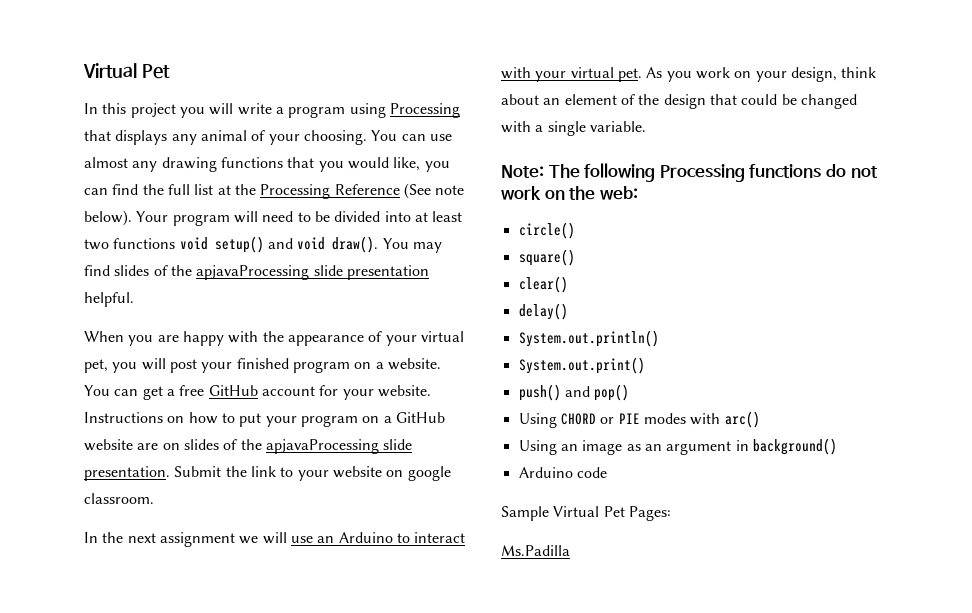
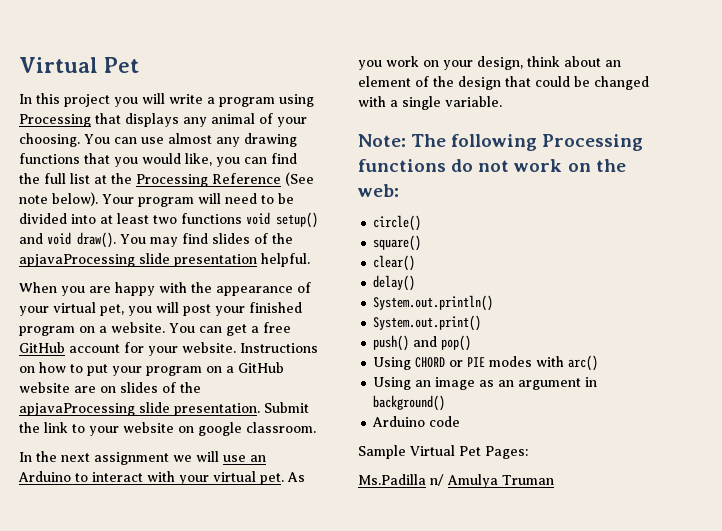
- Ms.Padilla
+ Ms.Padilla n/ Amulya Truman

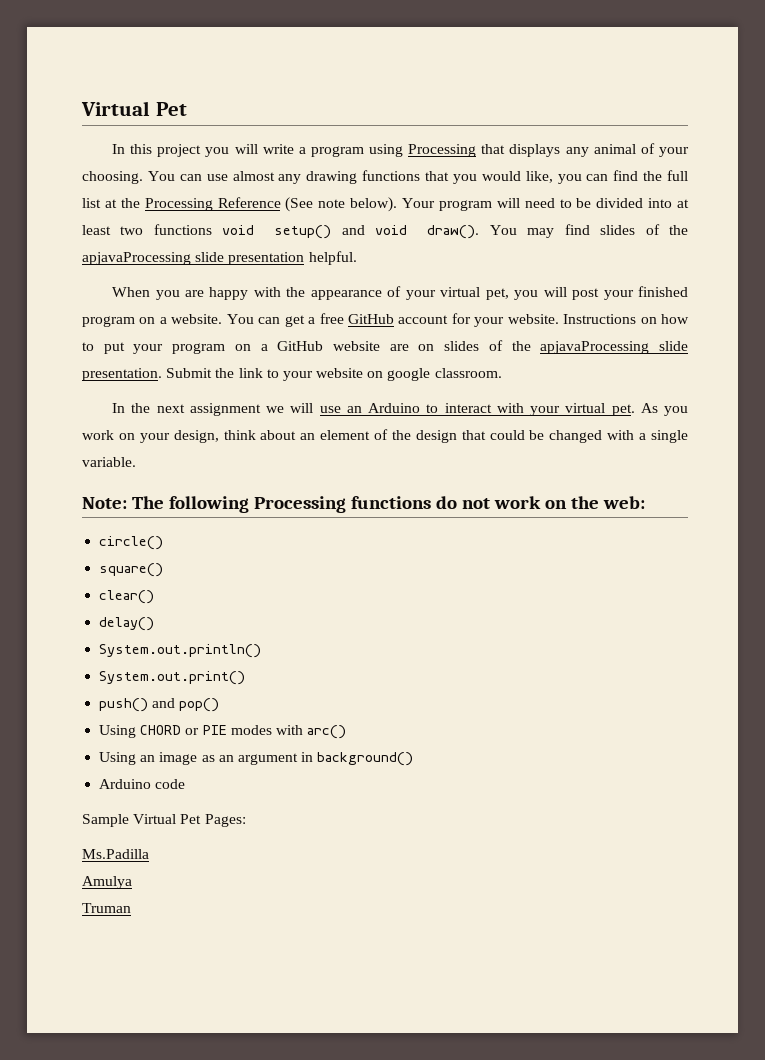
- Ms.Padilla n/ Amulya Truman
+ Ms.Padilla
+ Amulya
+ Truman

